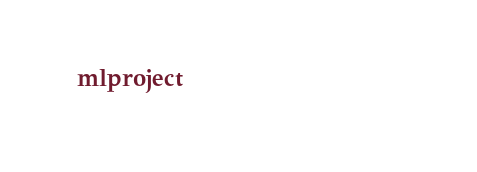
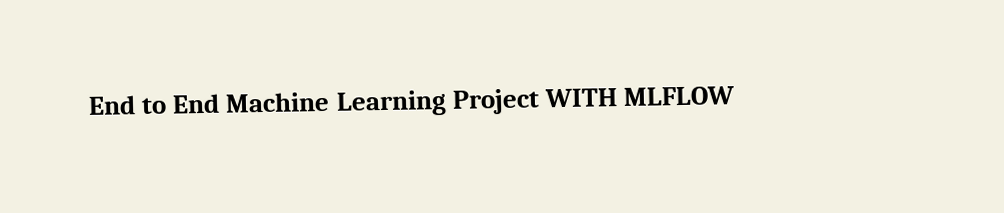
- mlproject
+ End to End Machine Learning Project WITH MLFLOW

